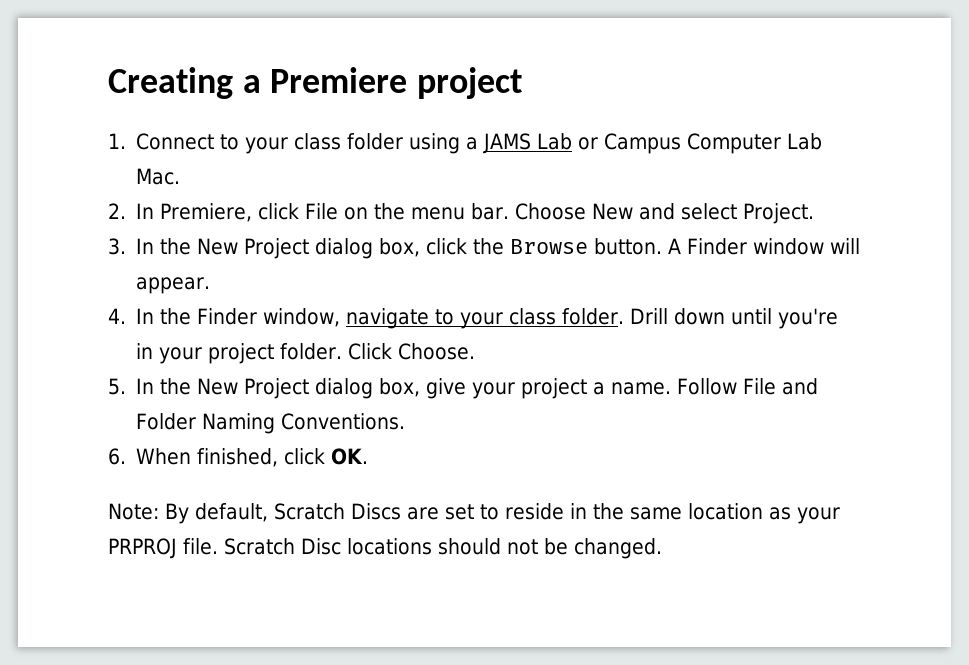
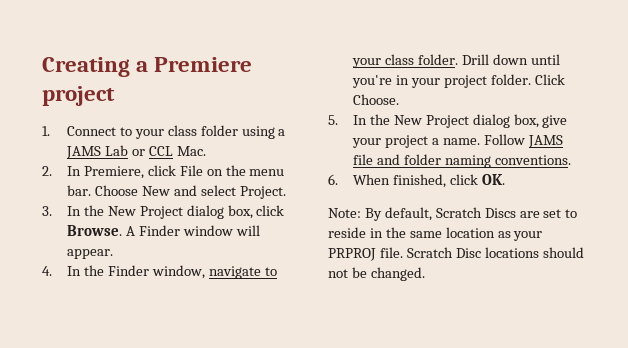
- 1. Connect to your class folder using a JAMS Lab or Campus Computer Lab Mac.
+ 1. Connect to your class folder using a JAMS Lab or CCL Mac.
- 3. In the New Project dialog box, click the Browse button.
+ 3. In the New Project dialog box, click Browse.
- Follow File and Folder Naming Conventions.
+ Follow JAMS file and folder naming conventions.

